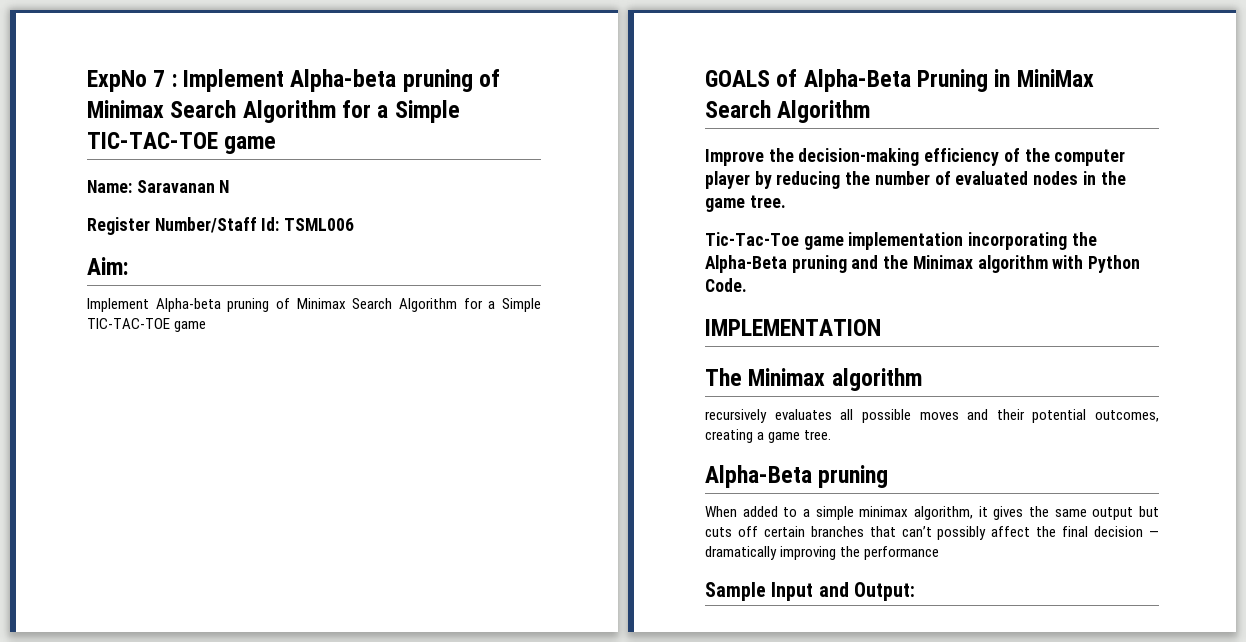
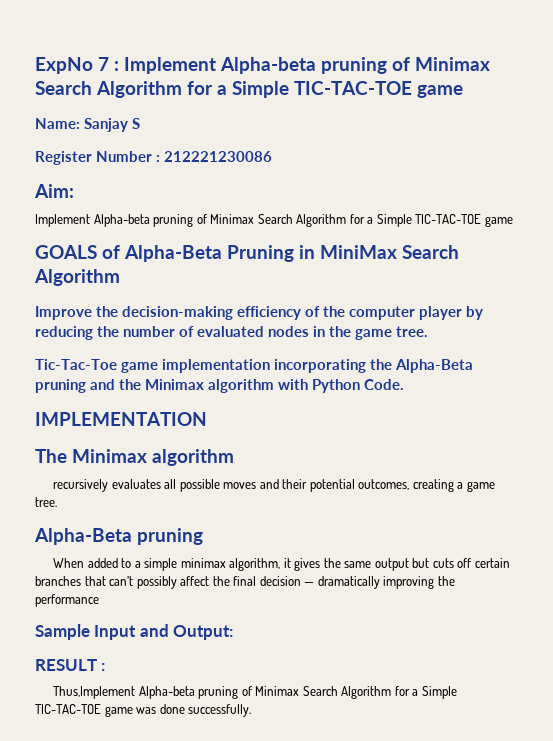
- Name: Saravanan N
+ Name: Sanjay S
- Register Number/Staff Id: TSML006
+ Register Number : 212221230086
+ RESULT :
+ Thus,Implement Alpha-beta pruning of Minimax Search Algorithm for a Simple TIC-TAC-TOE game was done successfully.

